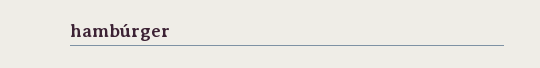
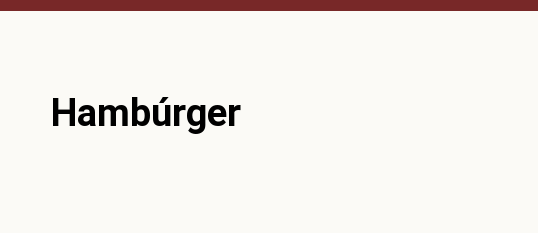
- hambúrger
+ Hambúrger

